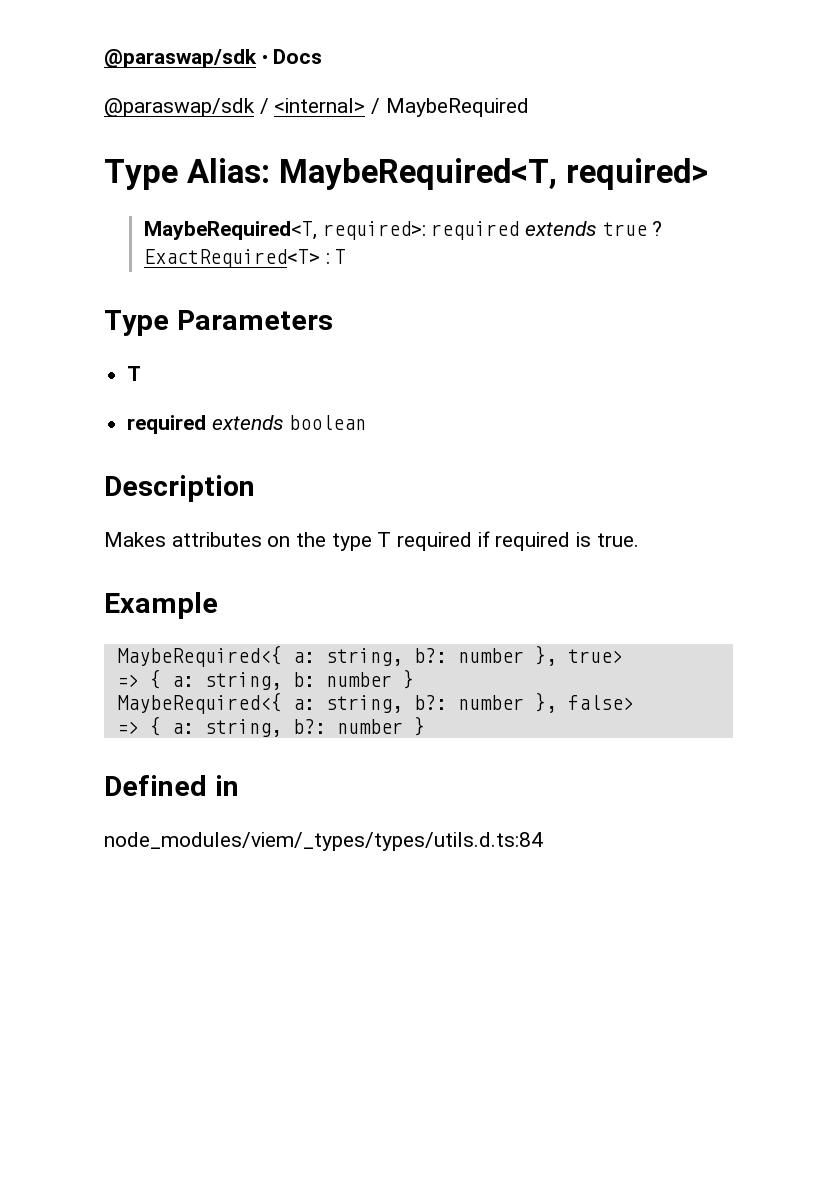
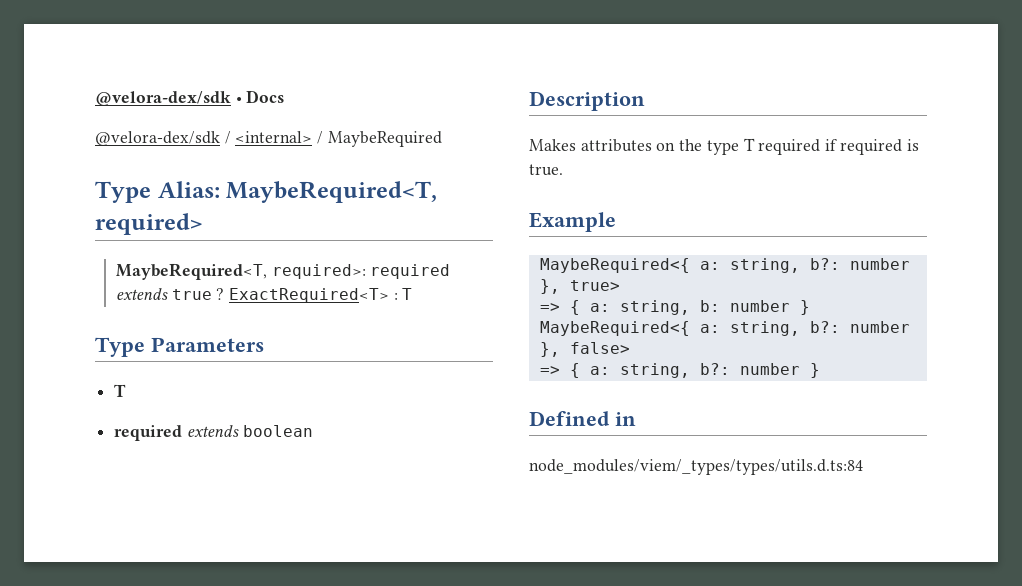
- @paraswap/sdk • Docs
+ @velora-dex/sdk • Docs
- @paraswap/sdk / <internal> / MaybeRequired
+ @velora-dex/sdk / <internal> / MaybeRequired

